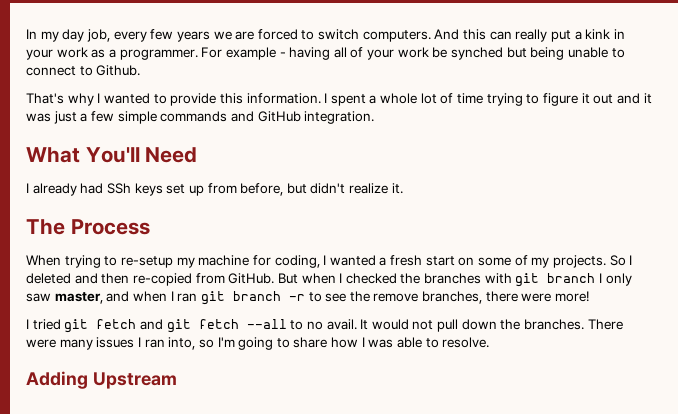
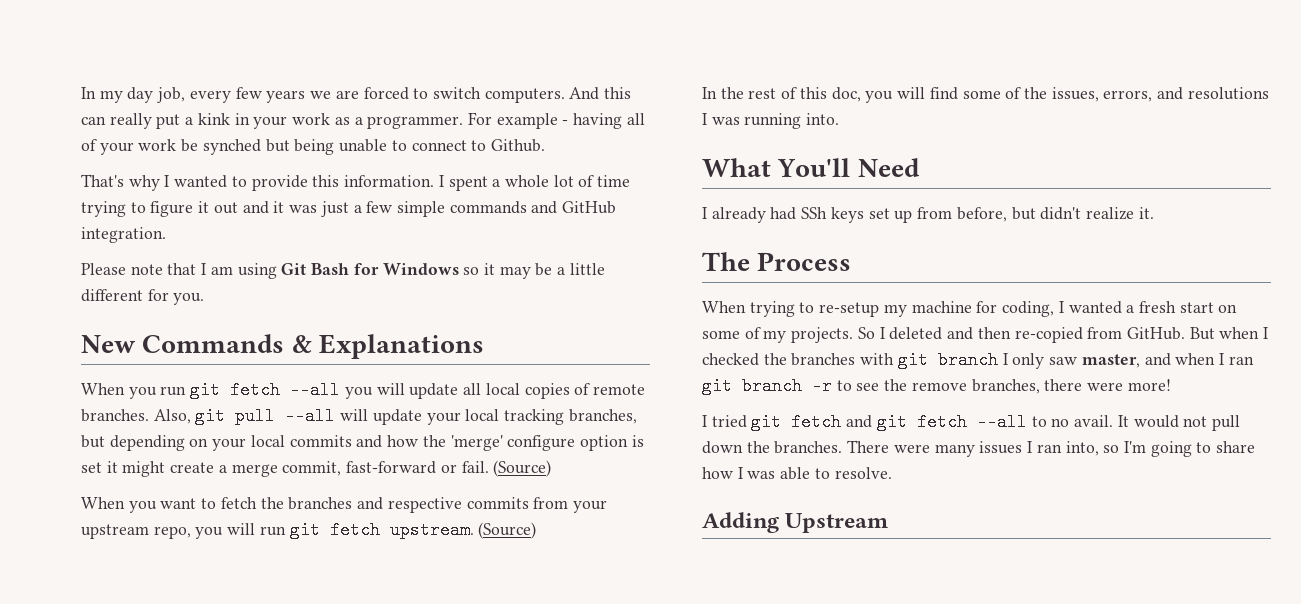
+ Please note that I am using Git Bash for Windows so it may be a little different for you.
+ New Commands & Explanations
+ When you run git fetch --all you will update all local copies of remote branches. Also, git pull --all will update your local tracking branches, but depending on your local commits and how the 'merge' configure option is set it might create a merge commit, fast-forward or fail. (Source)
+ When you want to fetch the branches and respective commits from your upstream repo, you will run git fetch upstream. (Source)
+ In the rest of this doc, you will find some of the issues, errors, and resolutions I was running into.

